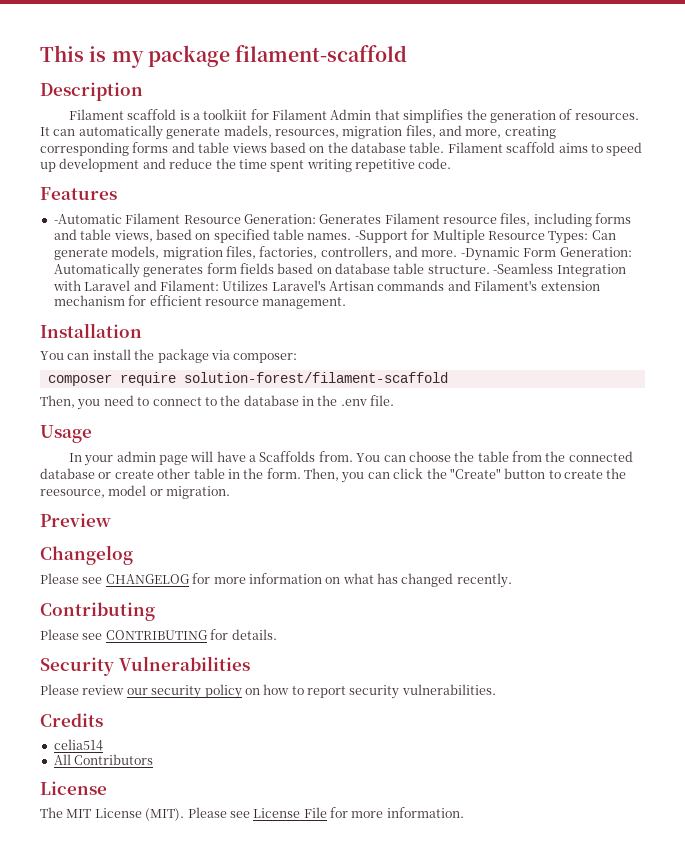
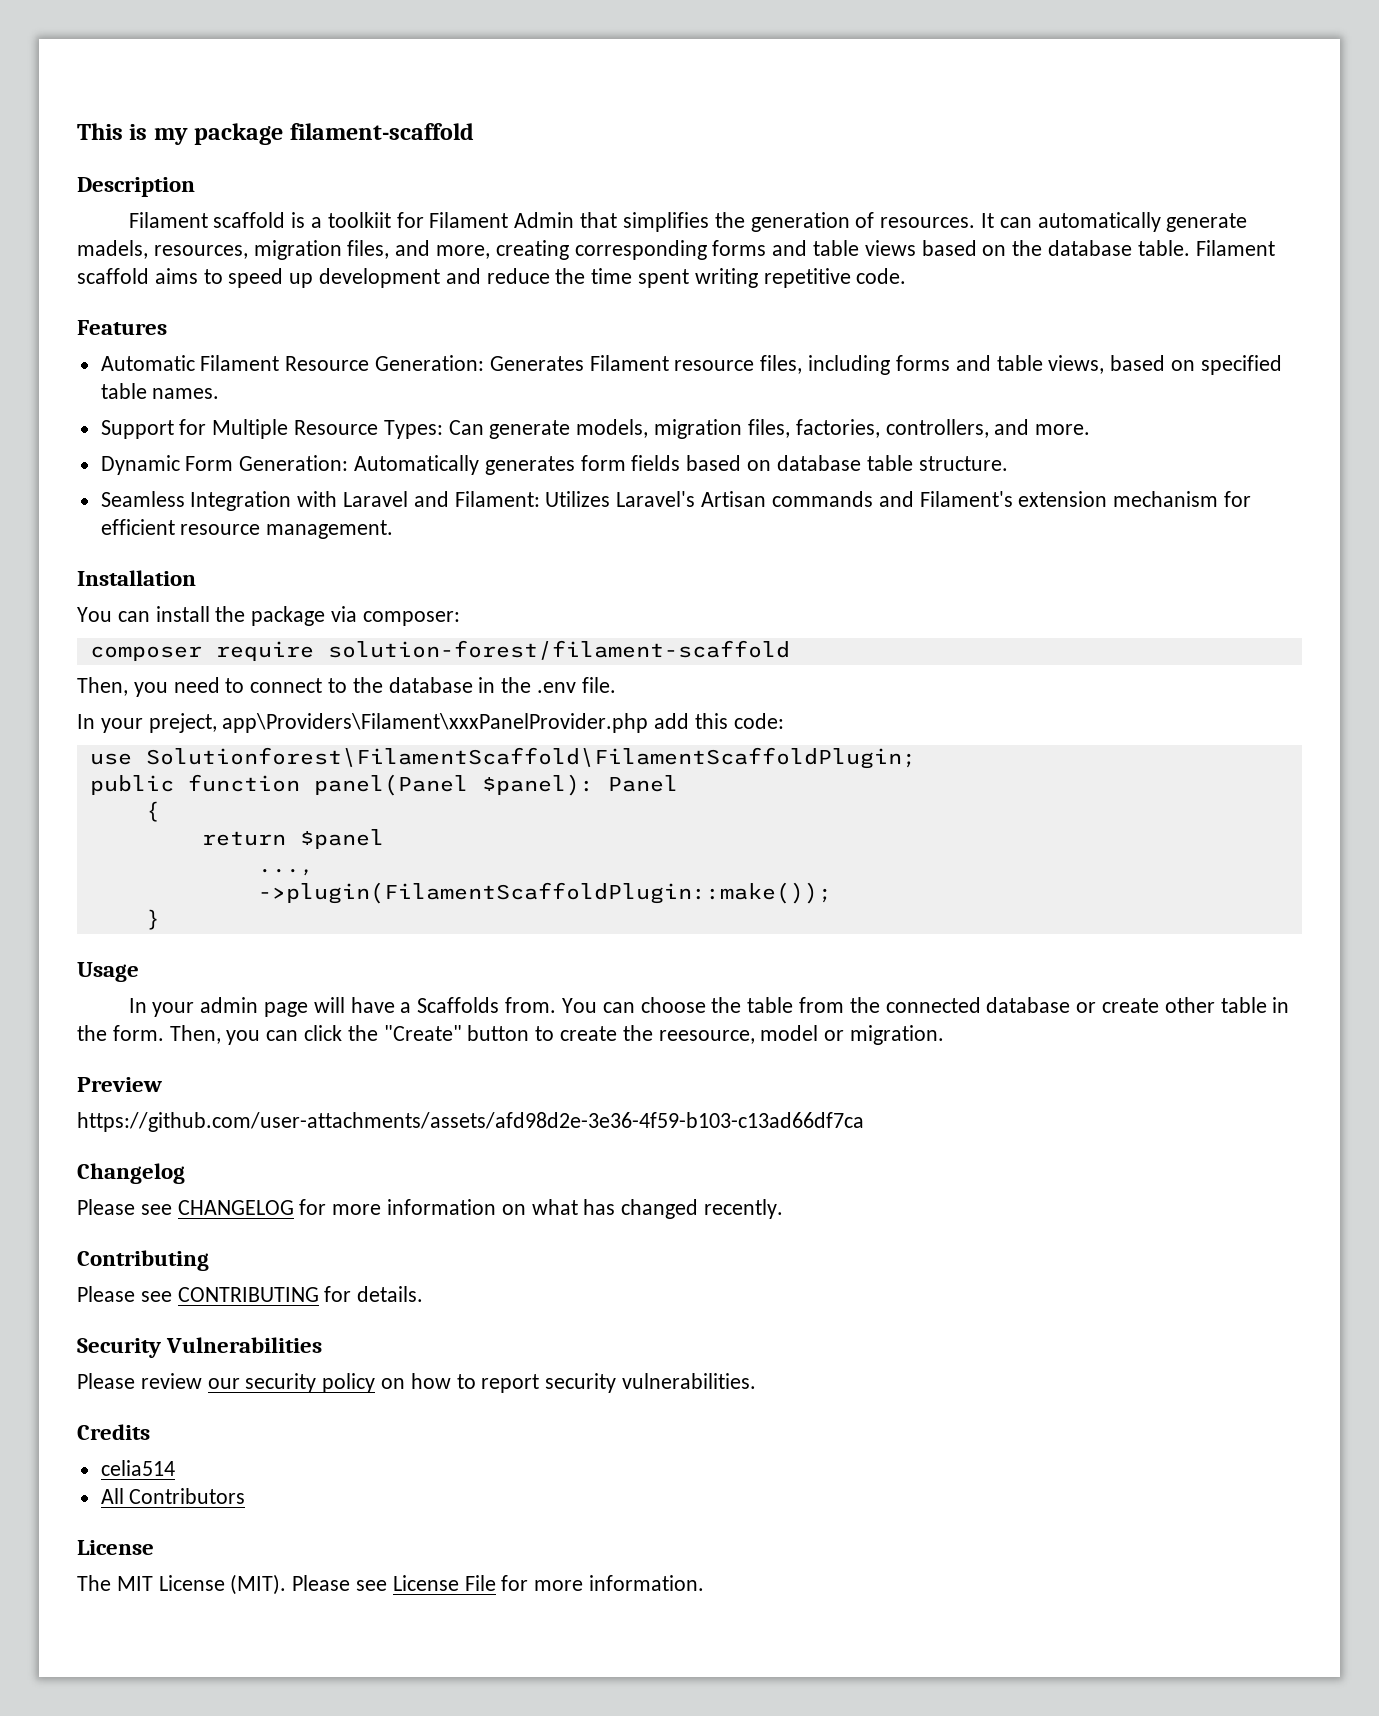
- -Automatic Filament Resource Generation: Generates Filament resource files, including forms and table views, based on specified table names. -Support for Multiple Resource Types: Can generate models, migration files, factories, controllers, and more. -Dynamic Form Generation: Automatically generates form fields based on database table structure. -Seamless Integration with Laravel and Filament: Utilizes Laravel's Artisan commands and Filament's extension mechanism for efficient resource management.
+ Automatic Filament Resource Generation: Generates Filament resource files, including forms and table views, based on specified table names.
+ Support for Multiple Resource Types: Can generate models, migration files, factories, controllers, and more.
+ Dynamic Form Generation: Automatically generates form fields based on database table structure.
+ Seamless Integration with Laravel and Filament: Utilizes Laravel's Artisan commands and Filament's extension mechanism for efficient resource management.
+ In your preject, app\Providers\Filament\xxxPanelProvider.php add this code:
+ use Solutionforest\FilamentScaffold\FilamentScaffoldPlugin;
+ public function panel(Panel $panel): Panel
+ {
+ return $panel
+ ...,
+ ->plugin(FilamentScaffoldPlugin::make());
+ }
+ https://github.com/user-attachments/assets/afd98d2e-3e36-4f59-b103-c13ad66df7ca

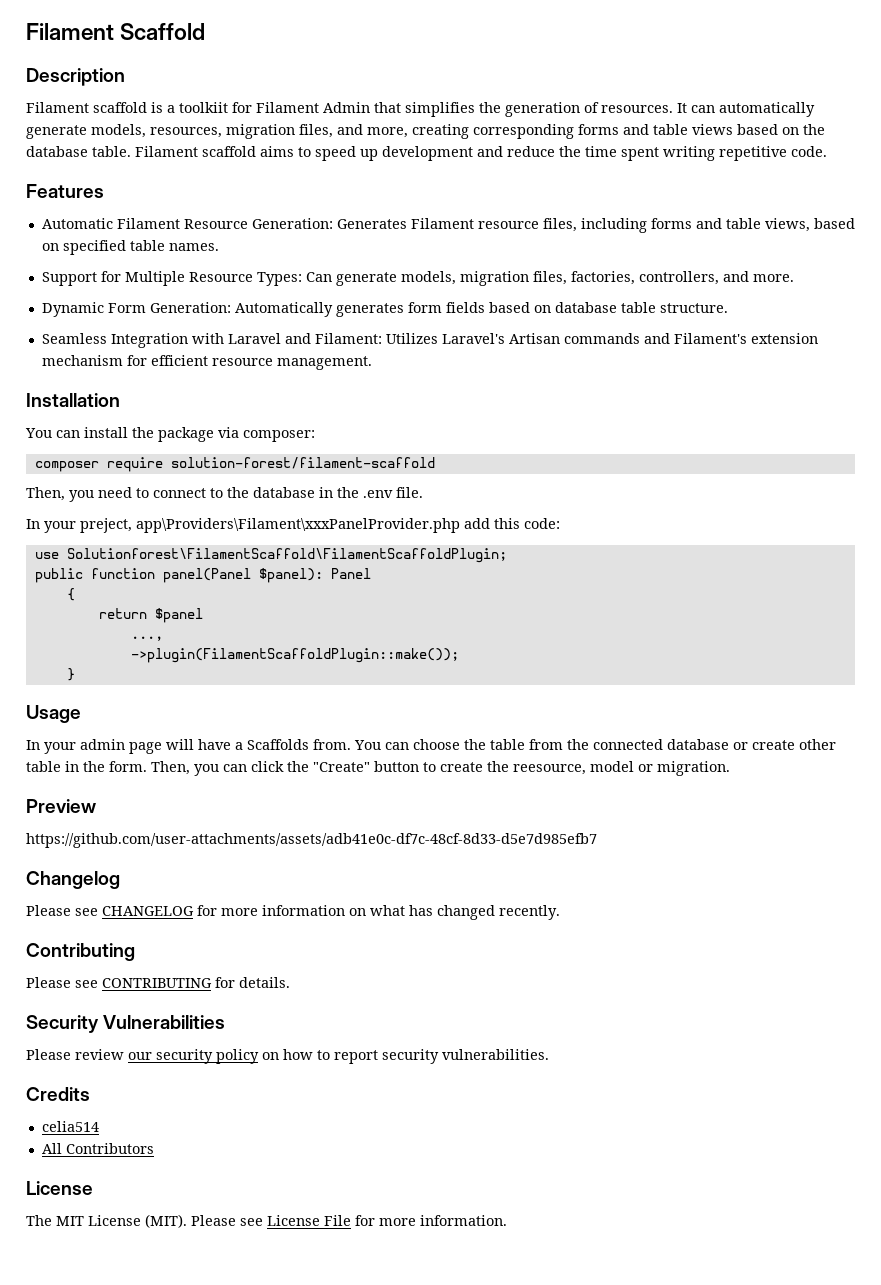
- This is my package filament-scaffold
+ Filament Scaffold
- It can automatically generate madels, resources, migration files, and more, creating corresponding forms and table views based on the database table.
+ It can automatically generate models, resources, migration files, and more, creating corresponding forms and table views based on the database table.
- https://github.com/user-attachments/assets/afd98d2e-3e36-4f59-b103-c13ad66df7ca
+ https://github.com/user-attachments/assets/adb41e0c-df7c-48cf-8d33-d5e7d985efb7

